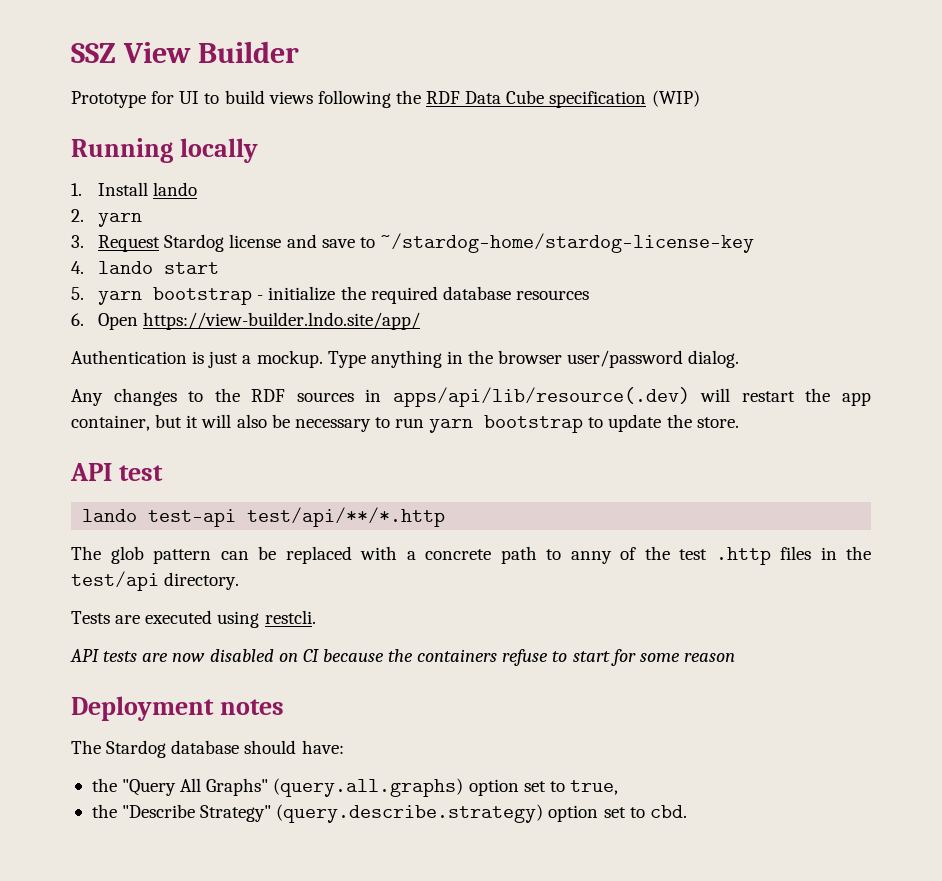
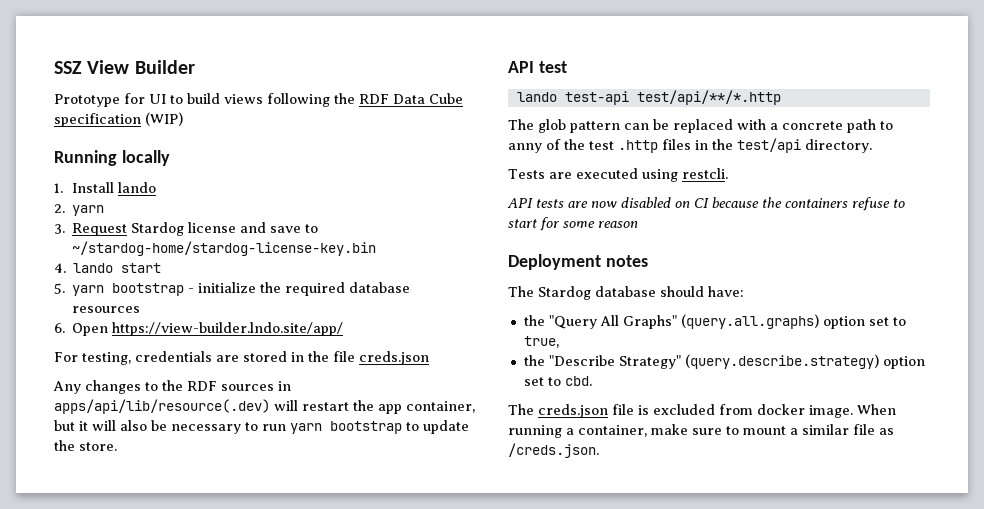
- 3. Request Stardog license and save to ~/stardog-home/stardog-license-key
+ 3. Request Stardog license and save to ~/stardog-home/stardog-license-key.bin
- Authentication is just a mockup. Type anything in the browser user/password dialog.
+ For testing, credentials are stored in the file creds.json
+ The creds.json file is excluded from docker image. When running a container, make sure to mount a similar file as /creds.json.

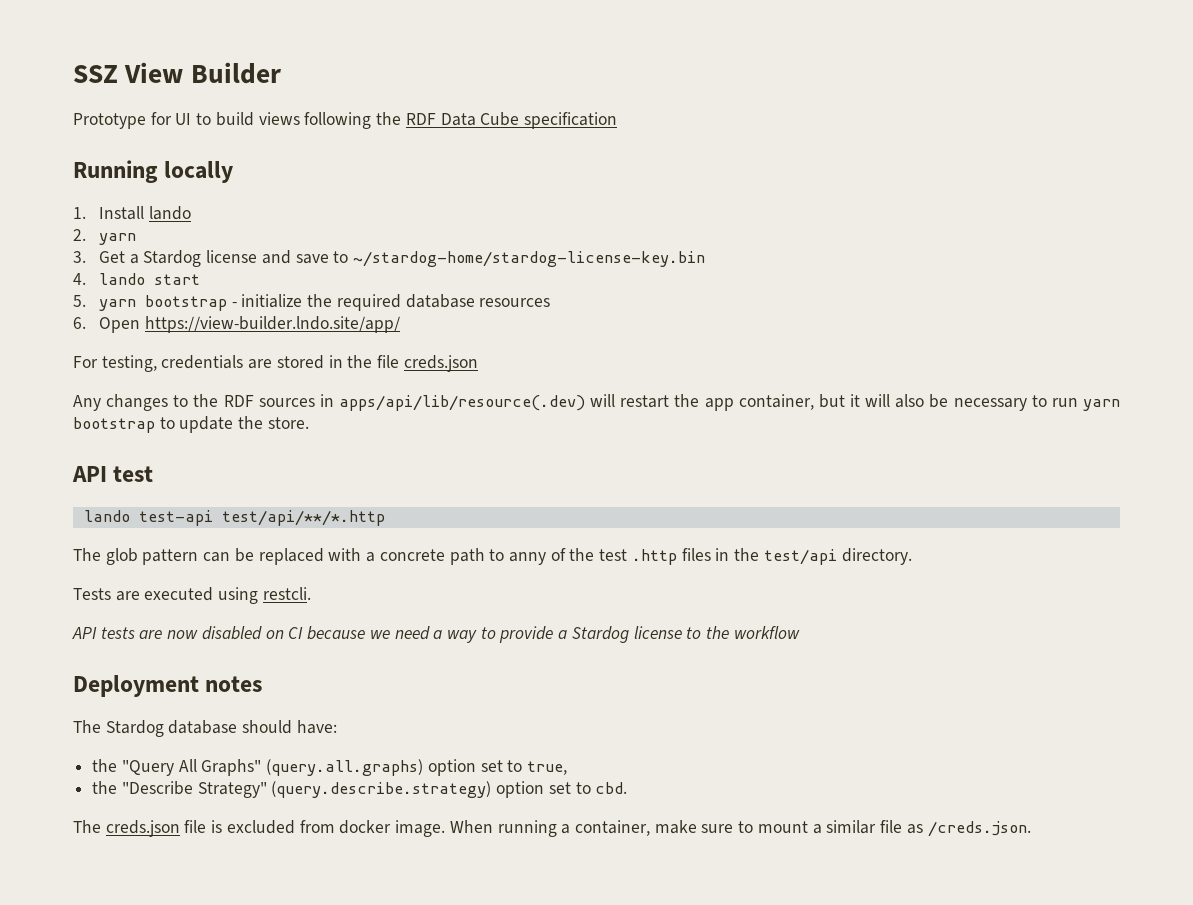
- Prototype for UI to build views following the RDF Data Cube specification (WIP)
+ Prototype for UI to build views following the RDF Data Cube specification
- 3. Request Stardog license and save to ~/stardog-home/stardog-license-key.bin
+ 3. Get a Stardog license and save to ~/stardog-home/stardog-license-key.bin
- API tests are now disabled on CI because the containers refuse to start for some reason
+ API tests are now disabled on CI because we need a way to provide a Stardog license to the workflow

